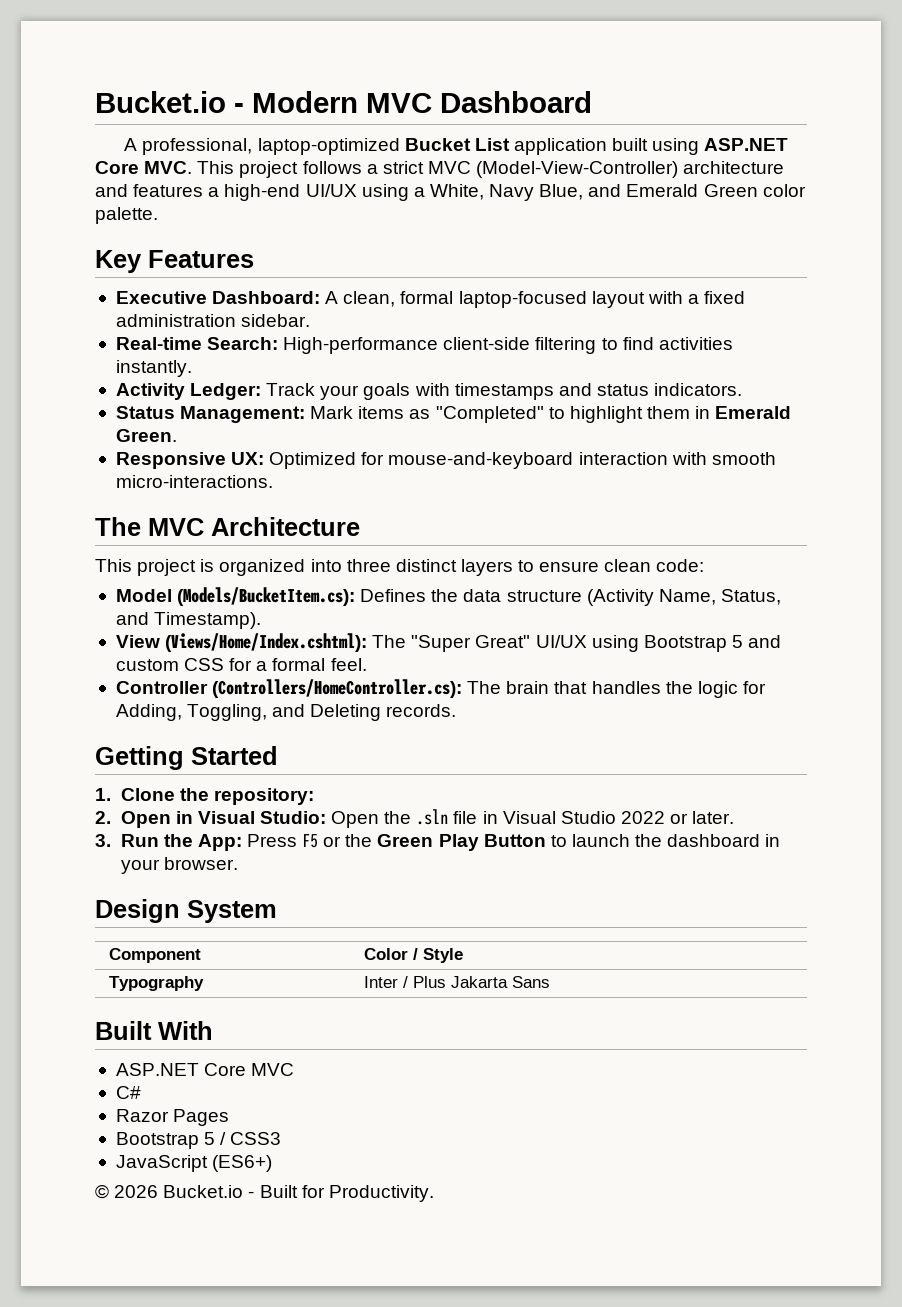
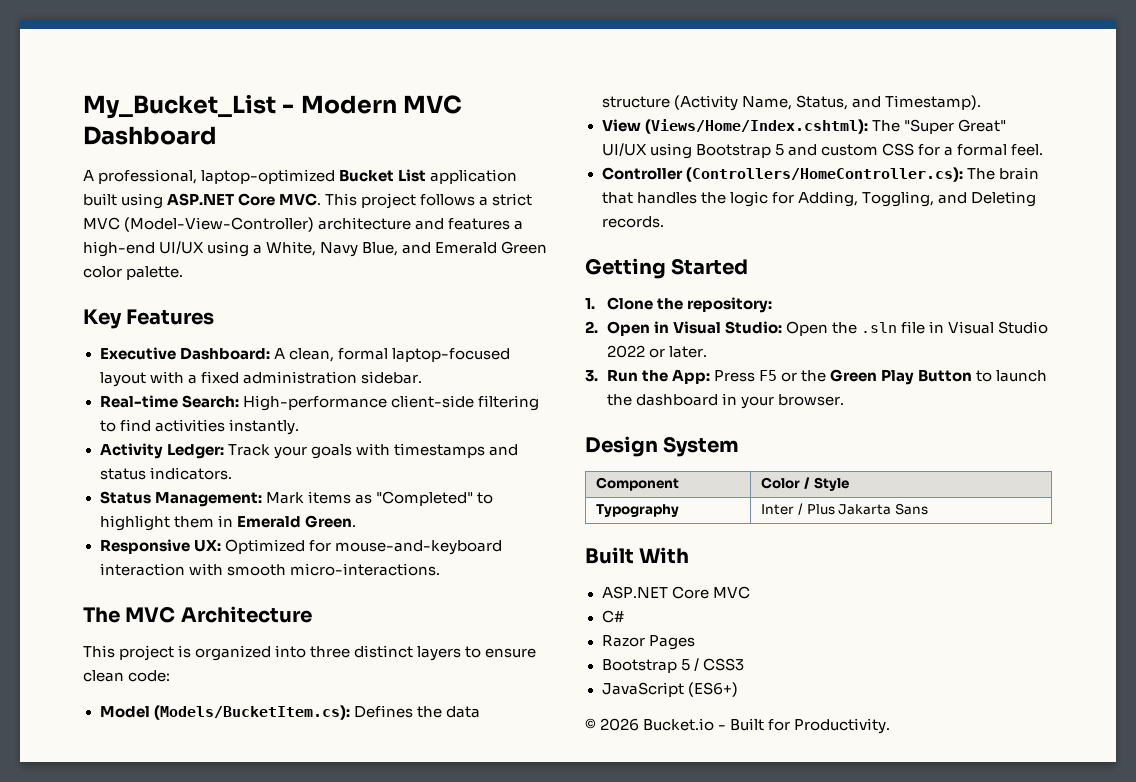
- Bucket.io - Modern MVC Dashboard
+ My_Bucket_List - Modern MVC Dashboard

